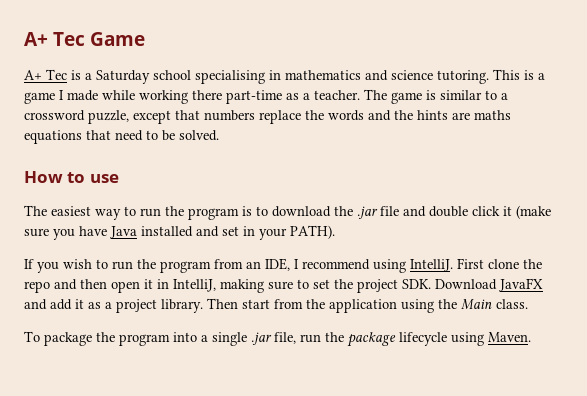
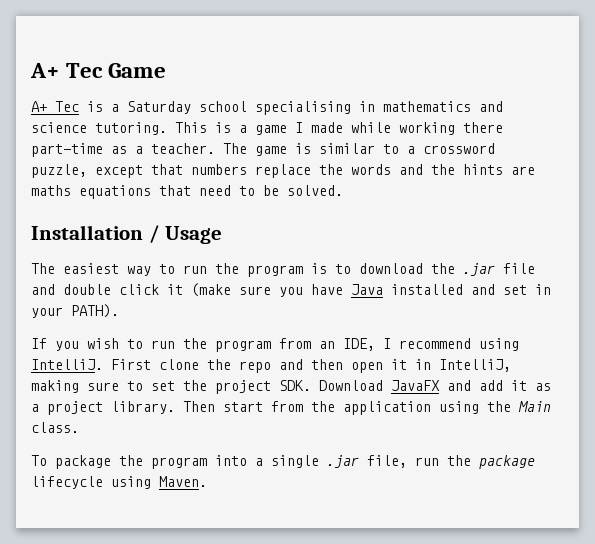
- How to use
+ Installation / Usage

